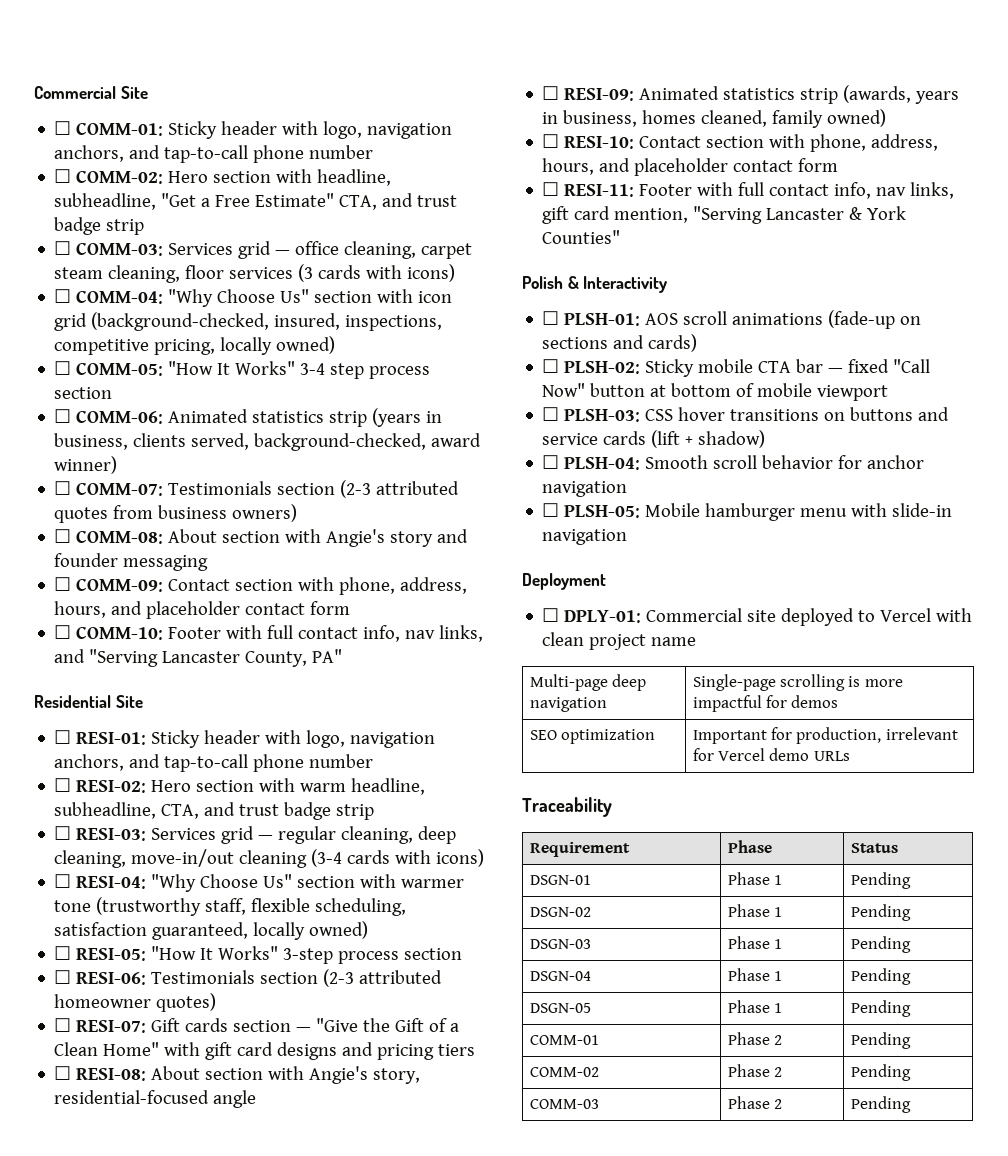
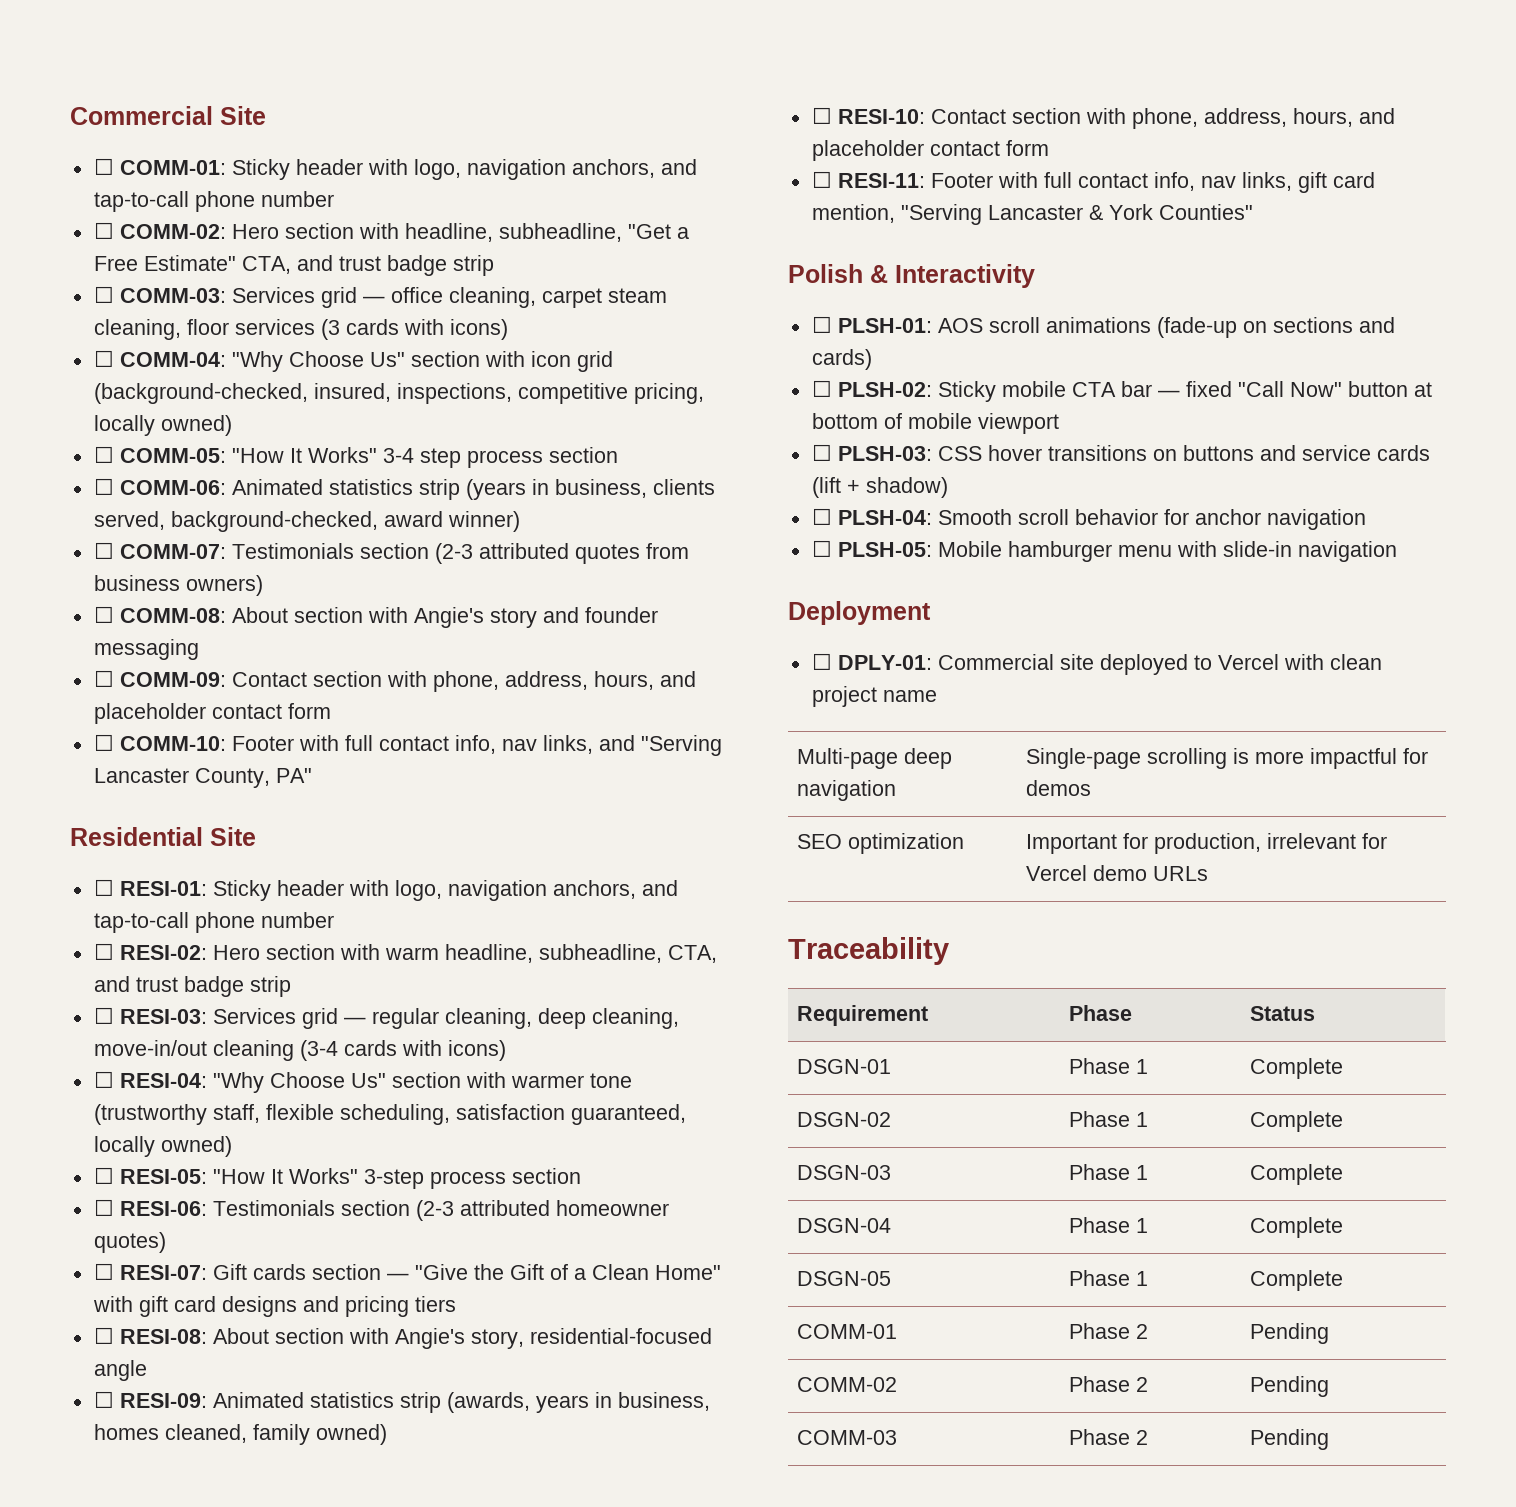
- DSGN-01 | Phase 1 | Pending
+ DSGN-01 | Phase 1 | Complete
- DSGN-02 | Phase 1 | Pending
+ DSGN-02 | Phase 1 | Complete
- DSGN-03 | Phase 1 | Pending
+ DSGN-03 | Phase 1 | Complete
- DSGN-04 | Phase 1 | Pending
+ DSGN-04 | Phase 1 | Complete
- DSGN-05 | Phase 1 | Pending
+ DSGN-05 | Phase 1 | Complete

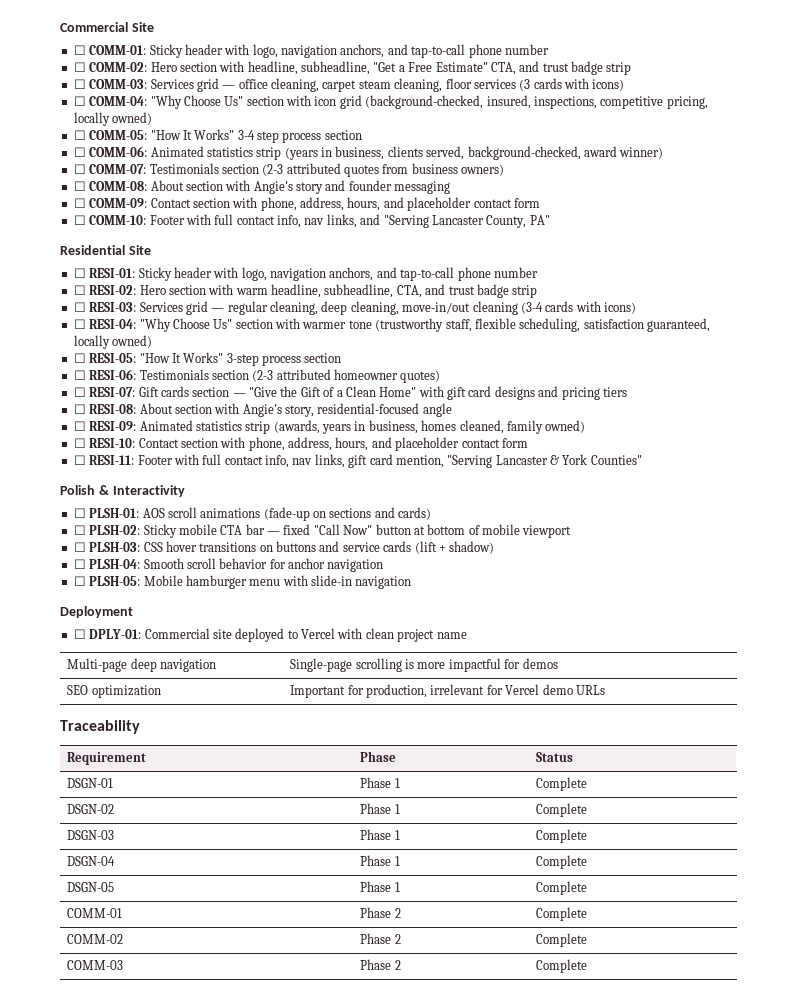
- COMM-01 | Phase 2 | Pending
+ COMM-01 | Phase 2 | Complete
- COMM-02 | Phase 2 | Pending
+ COMM-02 | Phase 2 | Complete
- COMM-03 | Phase 2 | Pending
+ COMM-03 | Phase 2 | Complete

